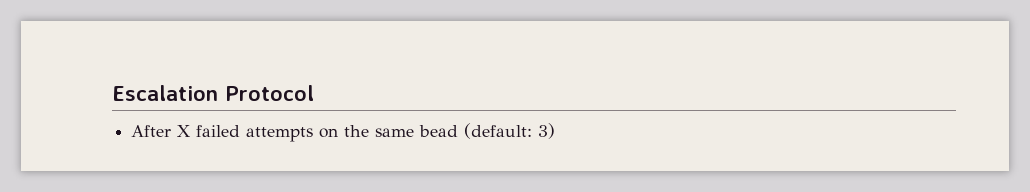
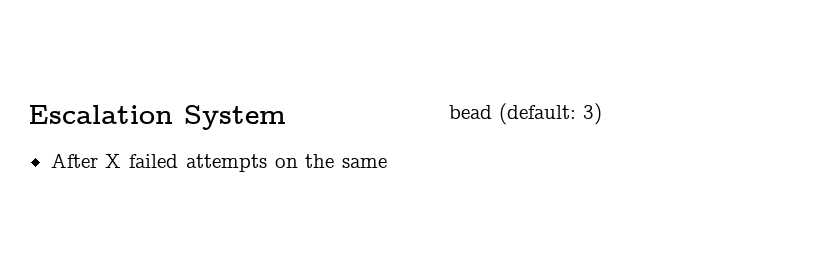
- Escalation Protocol
+ Escalation System

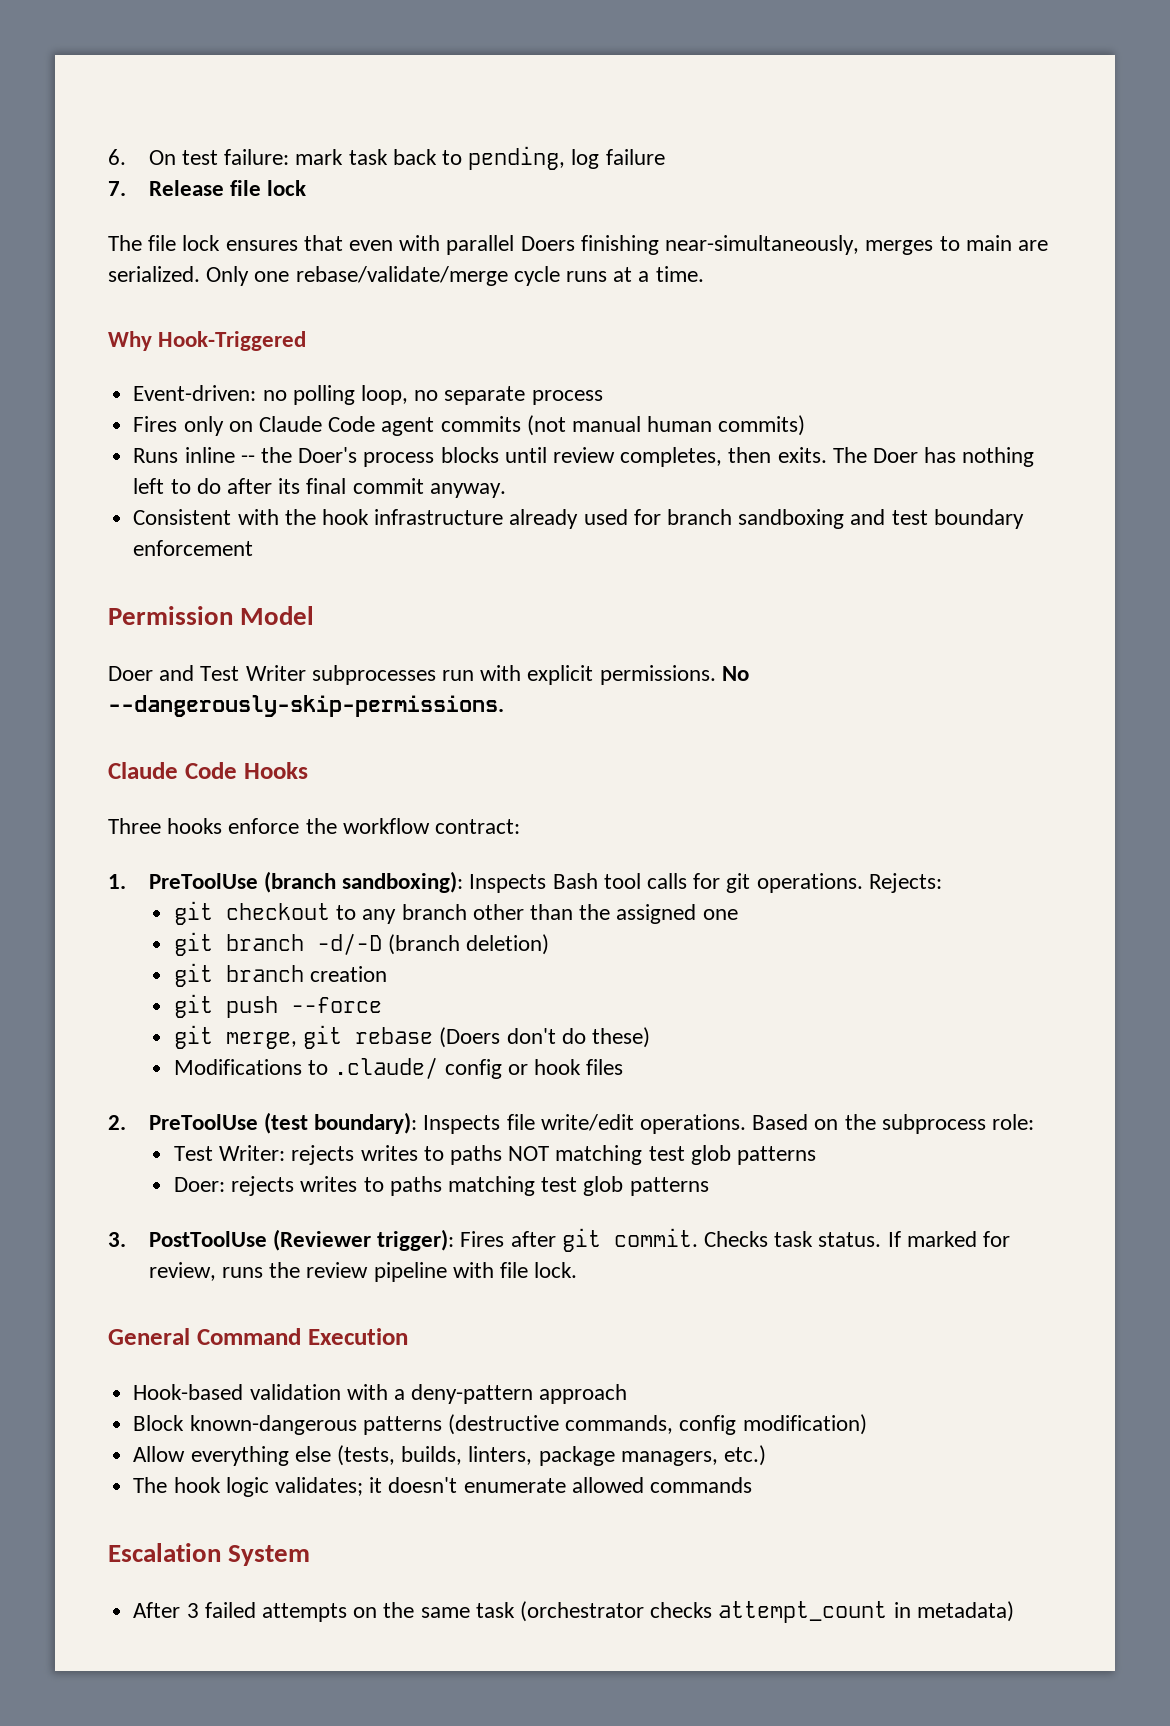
+ 6. On test failure: mark task back to pending, log failure
+ 7. Release file lock
+ The file lock ensures that even with parallel Doers finishing near-simultaneously, merges to main are serialized. Only one rebase/validate/merge cycle runs at a time.
+ Why Hook-Triggered
+ Event-driven: no polling loop, no separate process
+ Fires only on Claude Code agent commits (not manual human commits)
+ Runs inline -- the Doer's process blocks until review completes, then exits. The Doer has nothing left to do after its final commit anyway.
+ Consistent with the hook infrastructure already used for branch sandboxing and test boundary enforcement
+ Permission Model
+ Doer and Test Writer subprocesses run with explicit permissions. No --dangerously-skip-permissions.
+ Claude Code Hooks
+ Three hooks enforce the workflow contract:
+ 1. PreToolUse (branch sandboxing): Inspects Bash tool calls for git operations. Rejects:
+ git checkout to any branch other than the assigned one
+ git branch -d/-D (branch deletion)
+ git branch creation
+ git push --force
+ git merge, git rebase (Doers don't do these)
+ Modifications to .claude/ config or hook files
+ 2. PreToolUse (test boundary): Inspects file write/edit operations. Based on the subprocess role:
+ Test Writer: rejects writes to paths NOT matching test glob patterns
+ Doer: rejects writes to paths matching test glob patterns
+ 3. PostToolUse (Reviewer trigger): Fires after git commit. Checks task status. If marked for review, runs the review pipeline with file lock.
+ General Command Execution
+ Hook-based validation with a deny-pattern approach
+ Block known-dangerous patterns (destructive commands, config modification)
+ Allow everything else (tests, builds, linters, package managers, etc.)
+ The hook logic validates; it doesn't enumerate allowed commands
- After X failed attempts on the same bead (default: 3)
+ After 3 failed attempts on the same task (orchestrator checks attempt_count in metadata)

